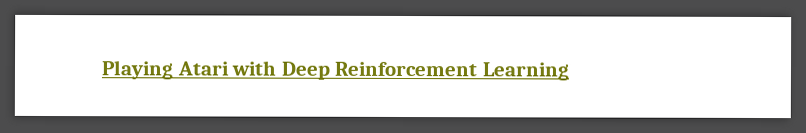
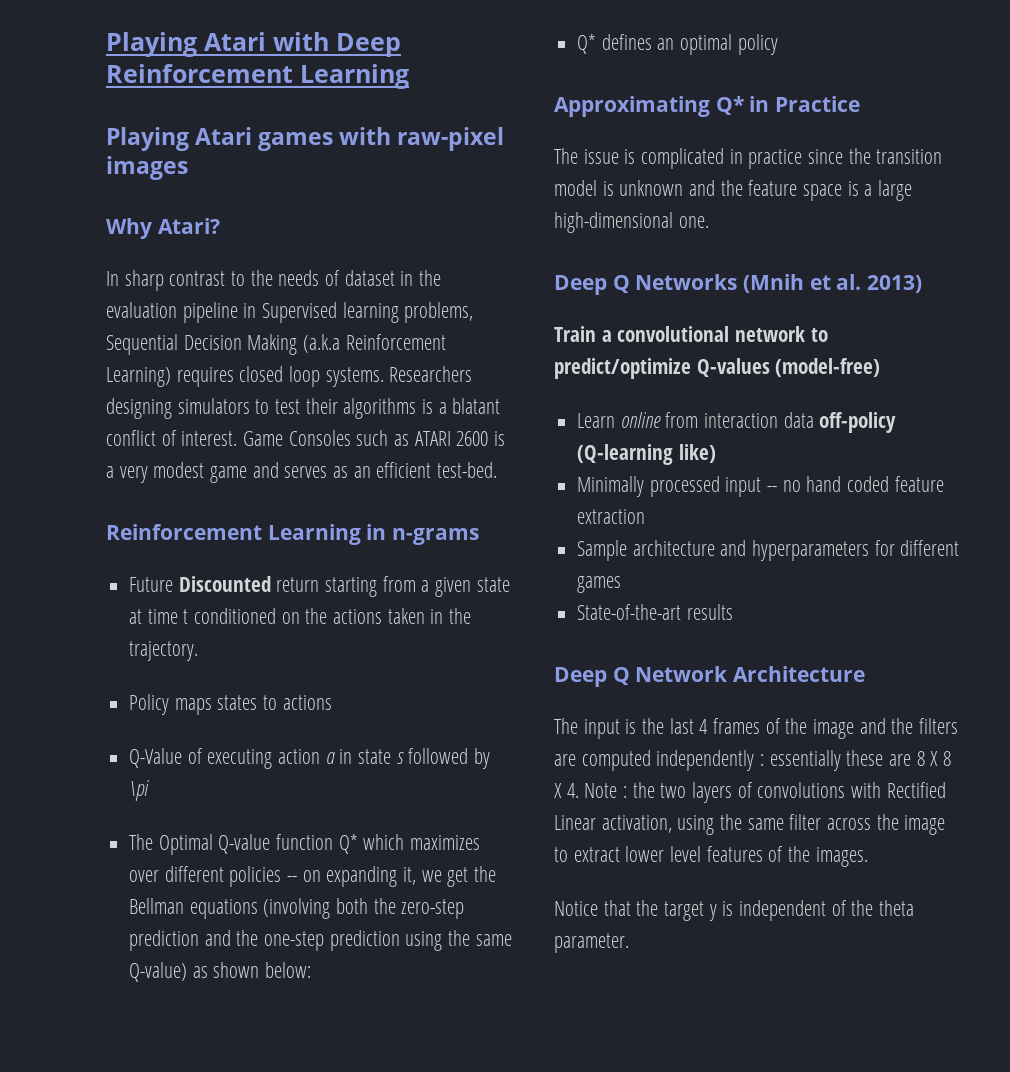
+ Playing Atari games with raw-pixel images
+ Why Atari?
+ In sharp contrast to the needs of dataset in the evaluation pipeline in Supervised learning problems, Sequential Decision Making (a.k.a Reinforcement Learning) requires closed loop systems. Researchers designing simulators to test their algorithms is a blatant conflict of interest. Game Consoles such as ATARI 2600 is a very modest game and serves as an efficient test-bed.
+ Reinforcement Learning in n-grams
+ Future Discounted return starting from a given state at time t conditioned on the actions taken in the trajectory.
+ Policy maps states to actions
+ Q-Value of executing action a in state s followed by \pi
+ The Optimal Q-value function Q* which maximizes over different policies -- on expanding it, we get the Bellman equations (involving both the zero-step prediction and the one-step prediction using the same Q-value) as shown below:
+ Q* defines an optimal policy
+ Approximating Q* in Practice
+ The issue is complicated in practice since the transition model is unknown and the feature space is a large high-dimensional one.
+ Deep Q Networks (Mnih et al. 2013)
+ Train a convolutional network to predict/optimize Q-values (model-free)
+ Learn online from interaction data off-policy (Q-learning like)
+ Minimally processed input -- no hand coded feature extraction
+ Sample architecture and hyperparameters for different games
+ State-of-the-art results
+ Deep Q Network Architecture
+ The input is the last 4 frames of the image and the filters are computed independently : essentially these are 8 X 8 X 4. Note : the two layers of convolutions with Rectified Linear activation, using the same filter across the image to extract lower level features of the images.
+ Notice that the target y is independent of the theta parameter.

